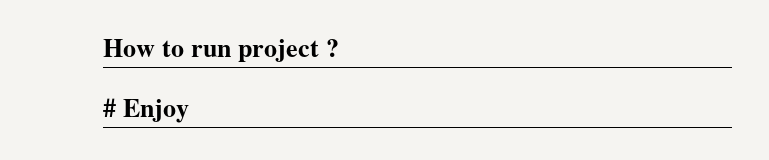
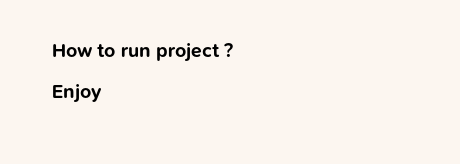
- # Enjoy
+ Enjoy

